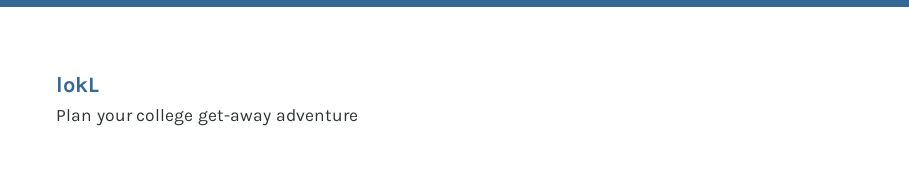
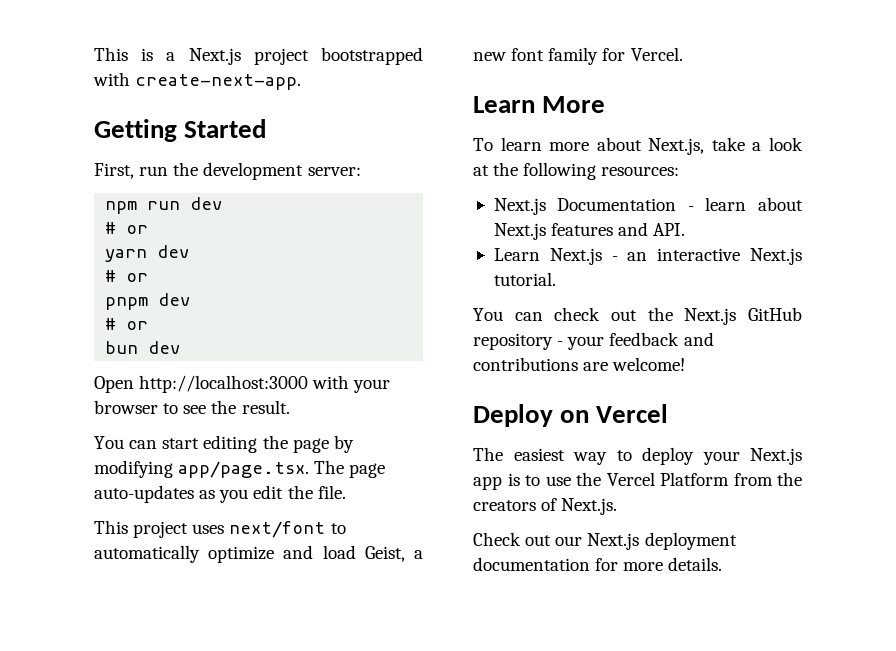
- lokL
- Plan your college get-away adventure
+ This is a Next.js project bootstrapped with create-next-app.
+ Getting Started
+ First, run the development server:
+ npm run dev
+ # or
+ yarn dev
+ # or
+ pnpm dev
+ # or
+ bun dev
+ Open http://localhost:3000 with your browser to see the result.
+ You can start editing the page by modifying app/page.tsx. The page auto-updates as you edit the file.
+ This project uses next/font to automatically optimize and load Geist, a new font family for Vercel.
+ Learn More
+ To learn more about Next.js, take a look at the following resources:
+ Next.js Documentation - learn about Next.js features and API.
+ Learn Next.js - an interactive Next.js tutorial.
+ You can check out the Next.js GitHub repository - your feedback and contributions are welcome!
+ Deploy on Vercel
+ The easiest way to deploy your Next.js app is to use the Vercel Platform from the creators of Next.js.
+ Check out our Next.js deployment documentation for more details.

